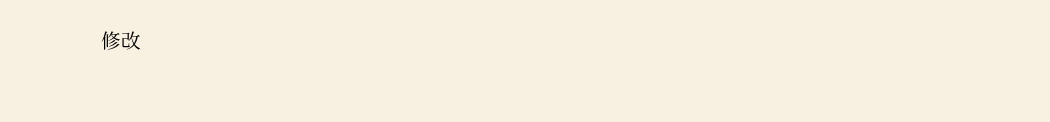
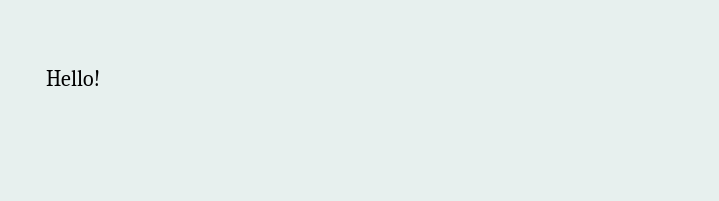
- 修改
+ Hello!

